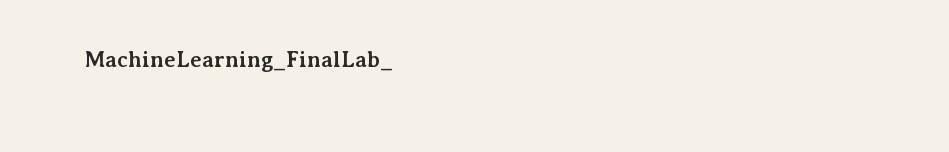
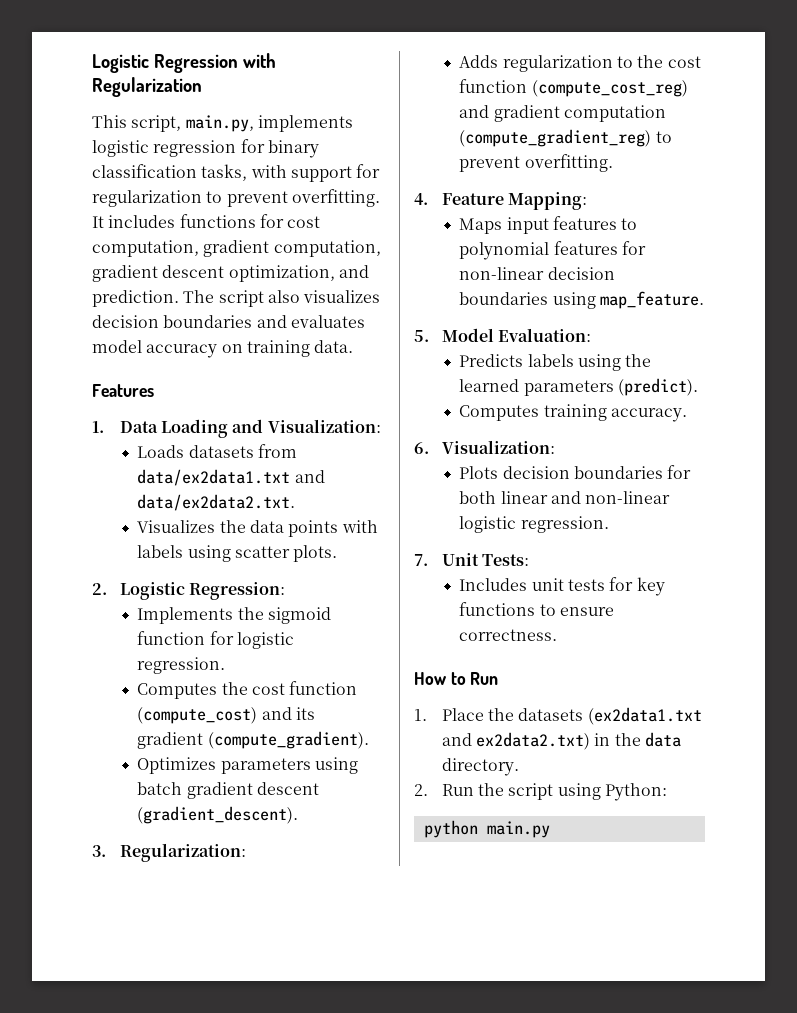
- MachineLearning_FinalLab_
+ Logistic Regression with Regularization
+ This script, main.py, implements logistic regression for binary classification tasks, with support for regularization to prevent overfitting. It includes functions for cost computation, gradient computation, gradient descent optimization, and prediction. The script also visualizes decision boundaries and evaluates model accuracy on training data.
+ Features
+ 1. Data Loading and Visualization:
+ Loads datasets from data/ex2data1.txt and data/ex2data2.txt.
+ Visualizes the data points with labels using scatter plots.
+ 2. Logistic Regression:
+ Implements the sigmoid function for logistic regression.
+ Computes the cost function (compute_cost) and its gradient (compute_gradient).
+ Optimizes parameters using batch gradient descent (gradient_descent).
+ 3. Regularization:
+ Adds regularization to the cost function (compute_cost_reg) and gradient computation (compute_gradient_reg) to prevent overfitting.
+ 4. Feature Mapping:
+ Maps input features to polynomial features for non-linear decision boundaries using map_feature.
+ 5. Model Evaluation:
+ Predicts labels using the learned parameters (predict).
+ Computes training accuracy.
+ 6. Visualization:
+ Plots decision boundaries for both linear and non-linear logistic regression.
+ 7. Unit Tests:
+ Includes unit tests for key functions to ensure correctness.
+ How to Run
+ 1. Place the datasets (ex2data1.txt and ex2data2.txt) in the data directory.
+ 2. Run the script using Python:
+ python main.py

